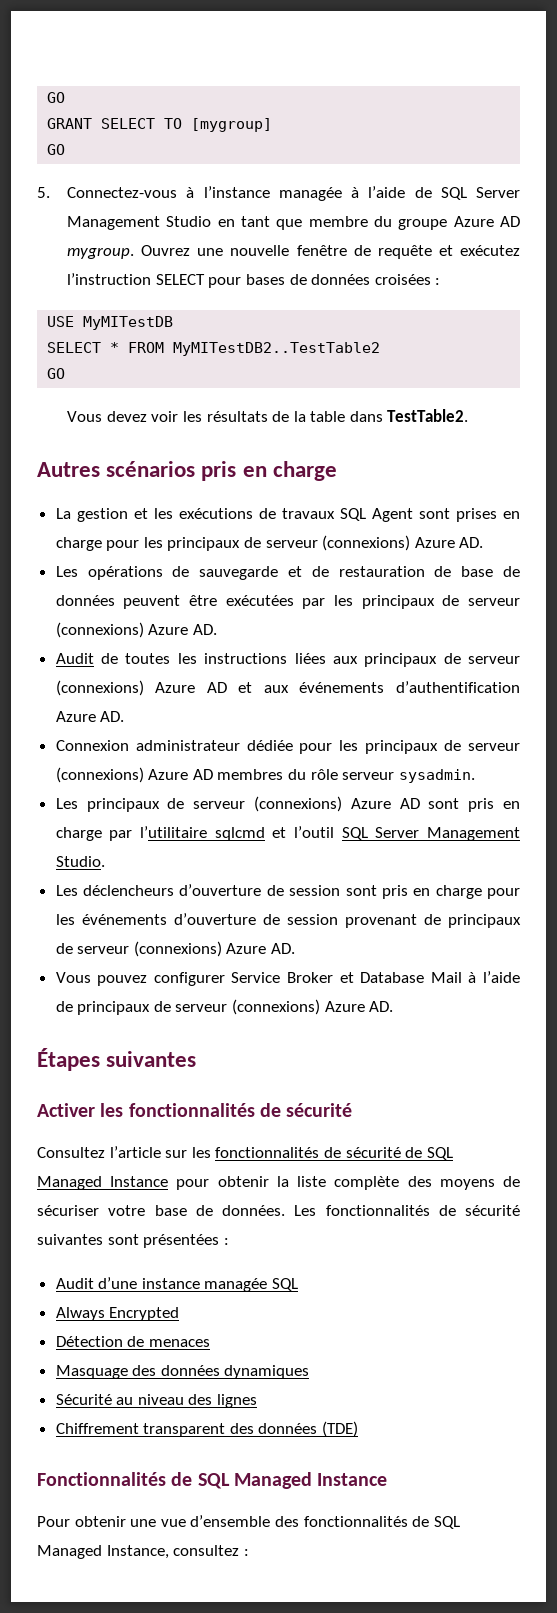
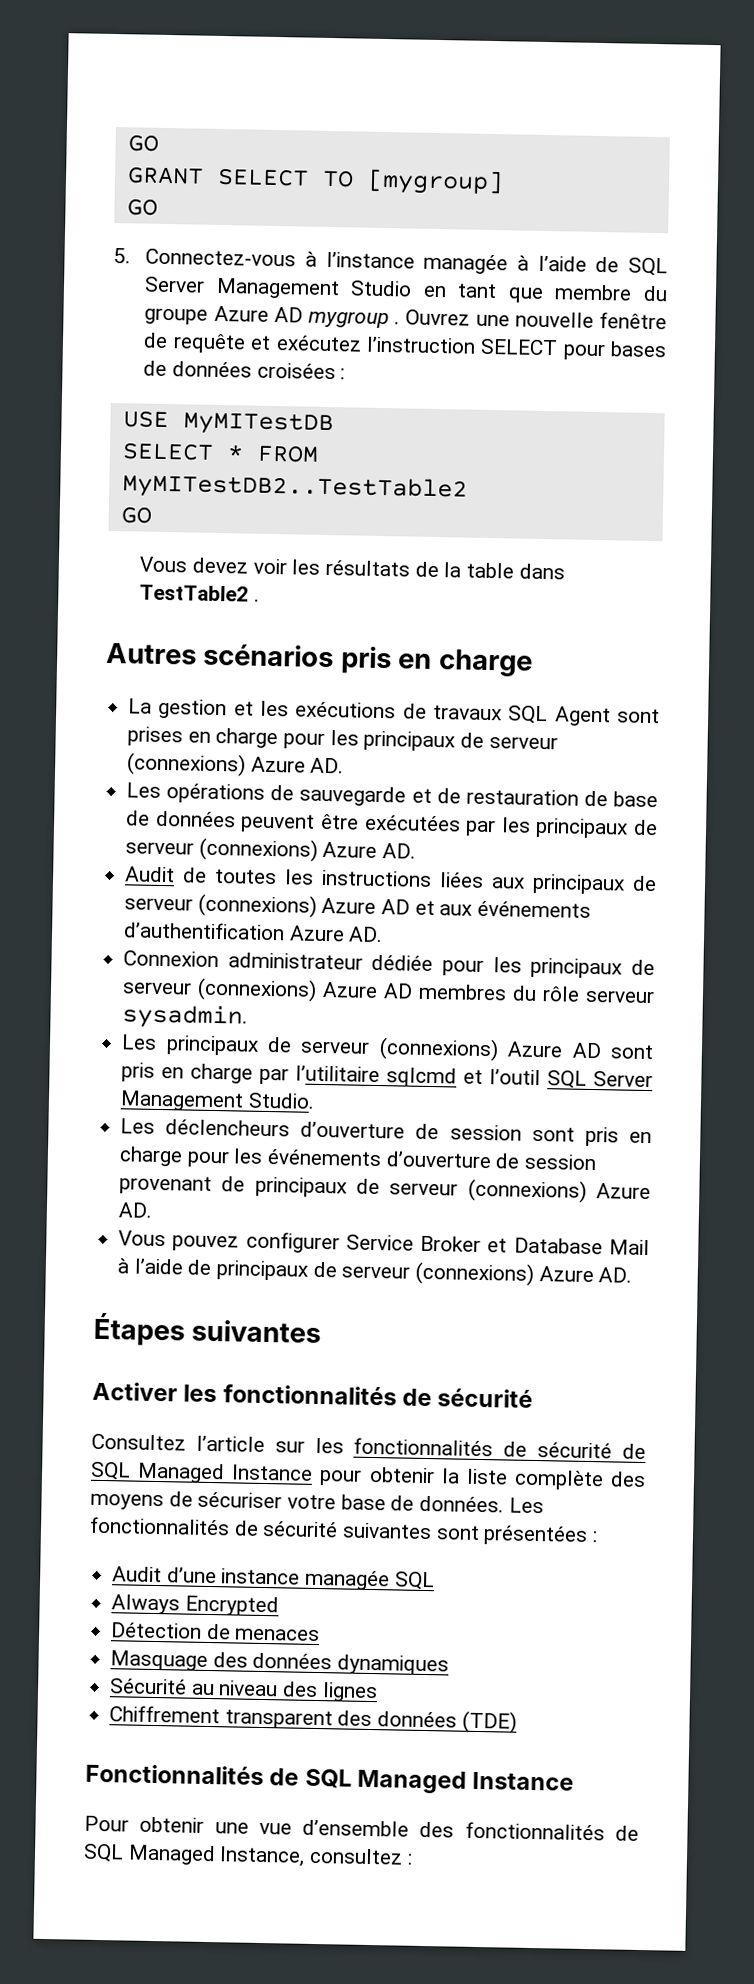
- 5. Connectez-vous à l’instance managée à l’aide de SQL Server Management Studio en tant que membre du groupe Azure AD mygroup.
+ 5. Connectez-vous à l’instance managée à l’aide de SQL Server Management Studio en tant que membre du groupe Azure AD mygroup .
- Vous devez voir les résultats de la table dans TestTable2.
+ Vous devez voir les résultats de la table dans TestTable2 .

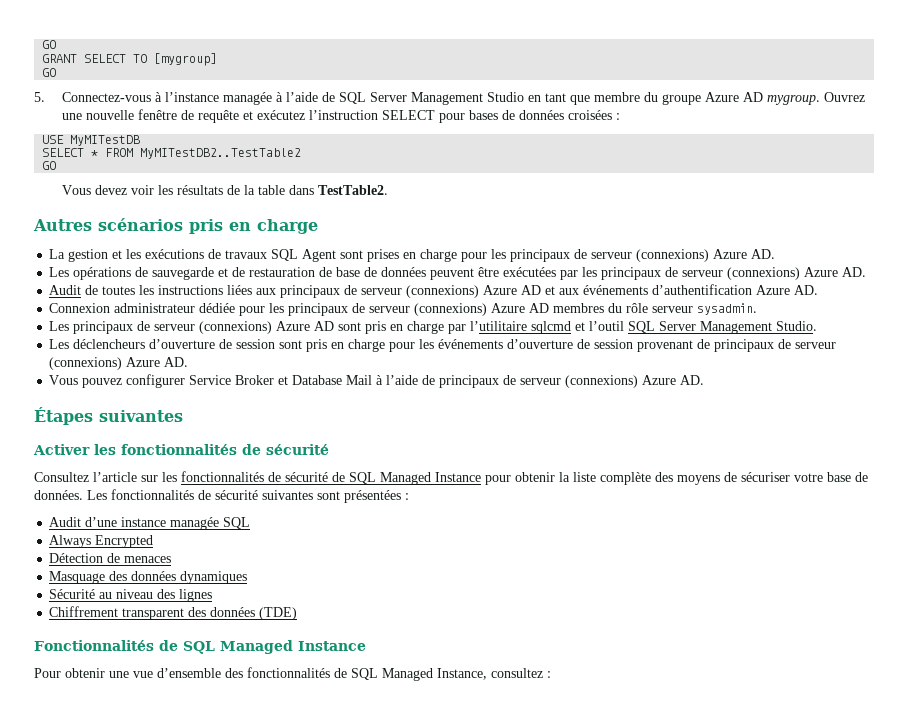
- 5. Connectez-vous à l’instance managée à l’aide de SQL Server Management Studio en tant que membre du groupe Azure AD mygroup .
+ 5. Connectez-vous à l’instance managée à l’aide de SQL Server Management Studio en tant que membre du groupe Azure AD mygroup.
- Vous devez voir les résultats de la table dans TestTable2 .
+ Vous devez voir les résultats de la table dans TestTable2.

